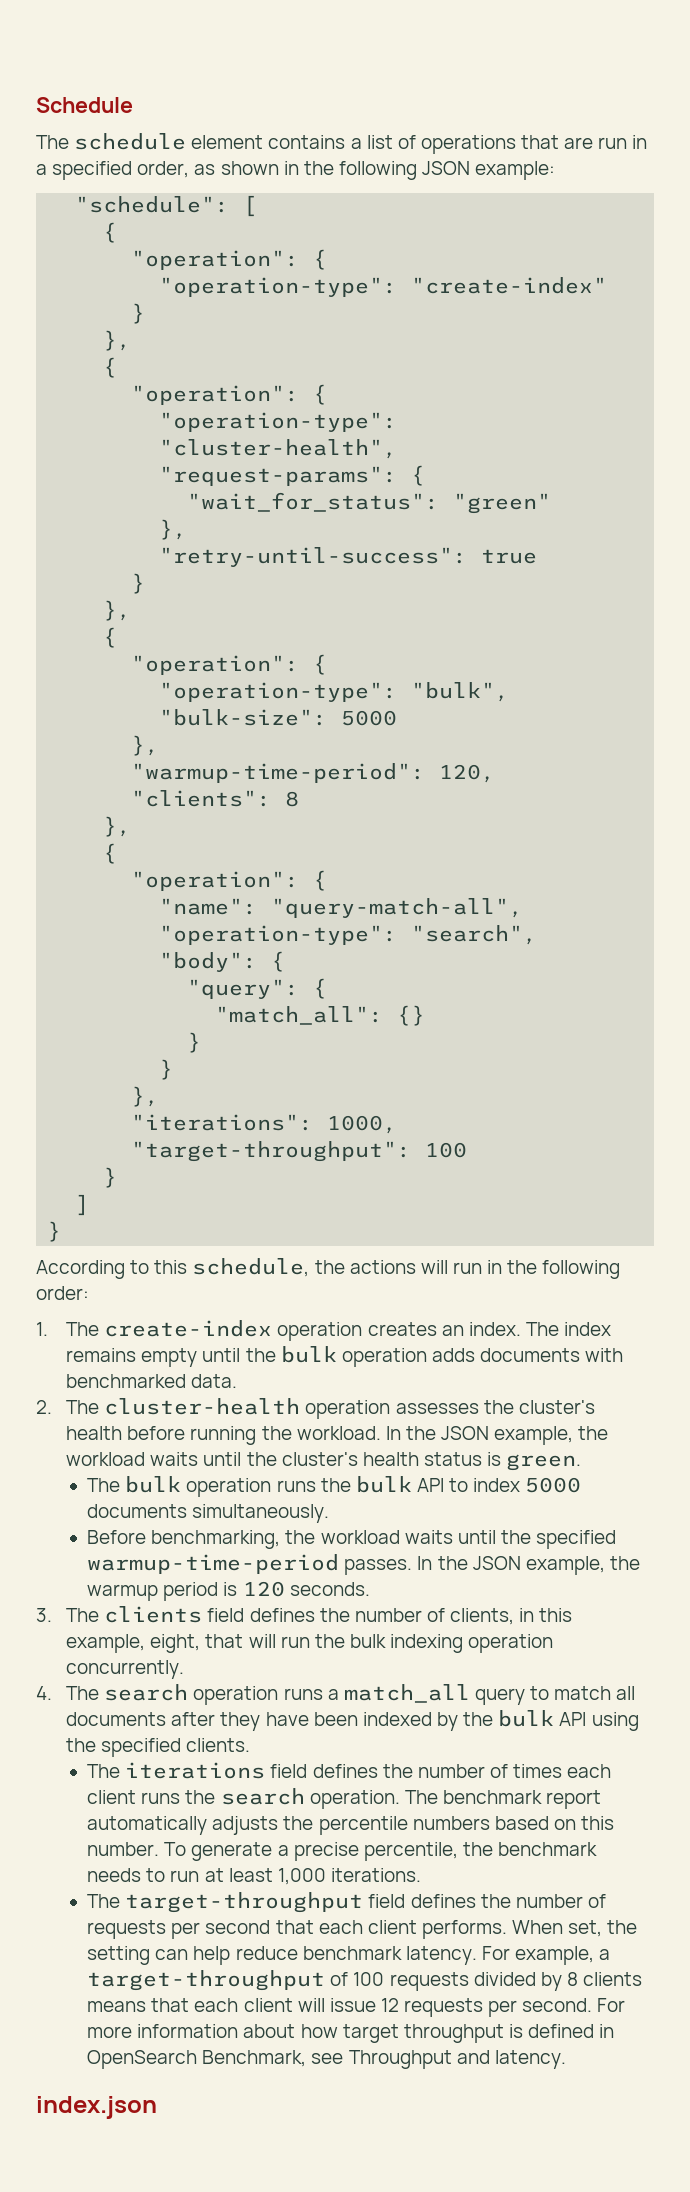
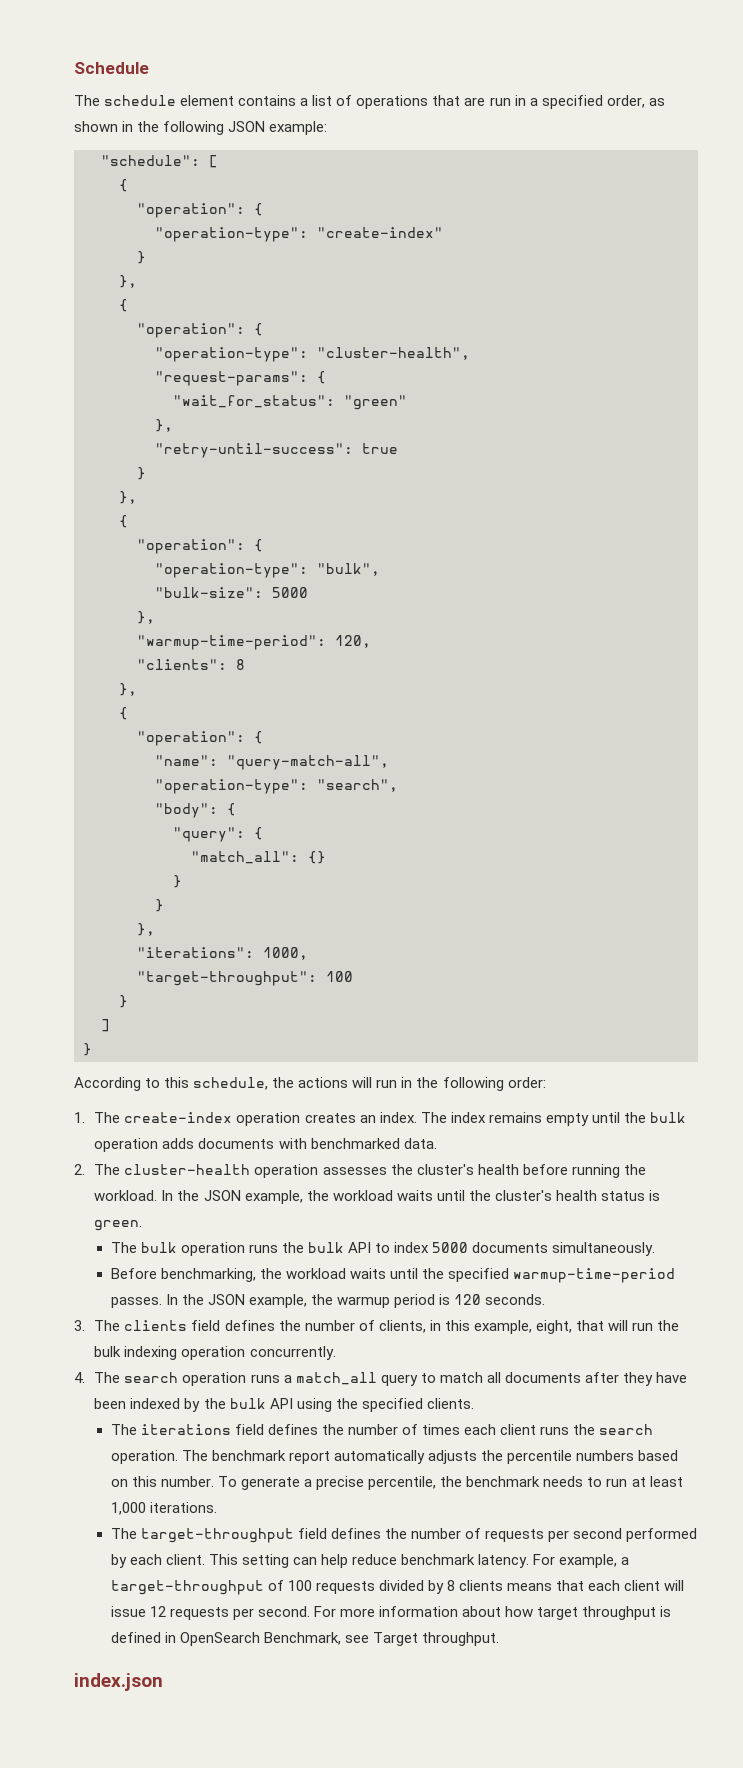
- The target-throughput field defines the number of requests per second that each client performs. When set, the setting can help reduce benchmark latency.
+ The target-throughput field defines the number of requests per second performed by each client. This setting can help reduce benchmark latency.
- For more information about how target throughput is defined in OpenSearch Benchmark, see Throughput and latency.
+ For more information about how target throughput is defined in OpenSearch Benchmark, see Target throughput.

